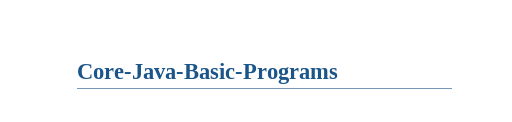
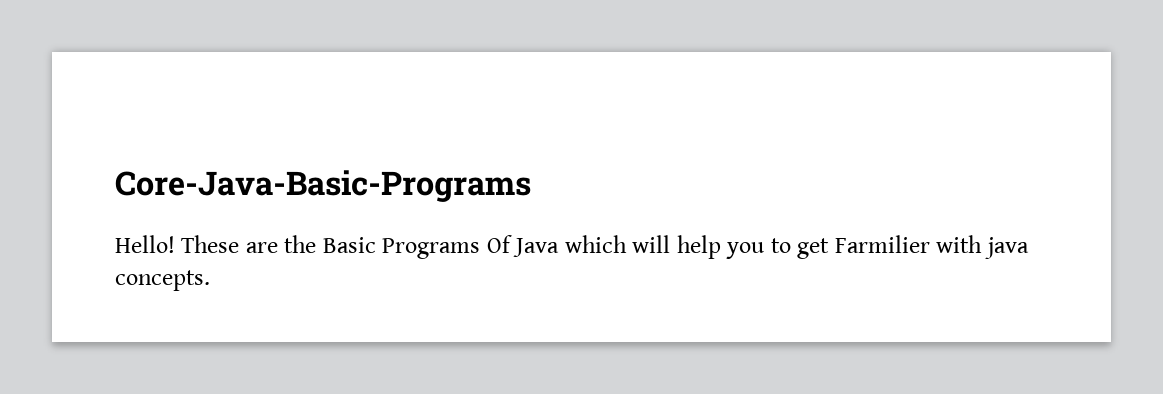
+ Hello! These are the Basic Programs Of Java which will help you to get Farmilier with java concepts.

